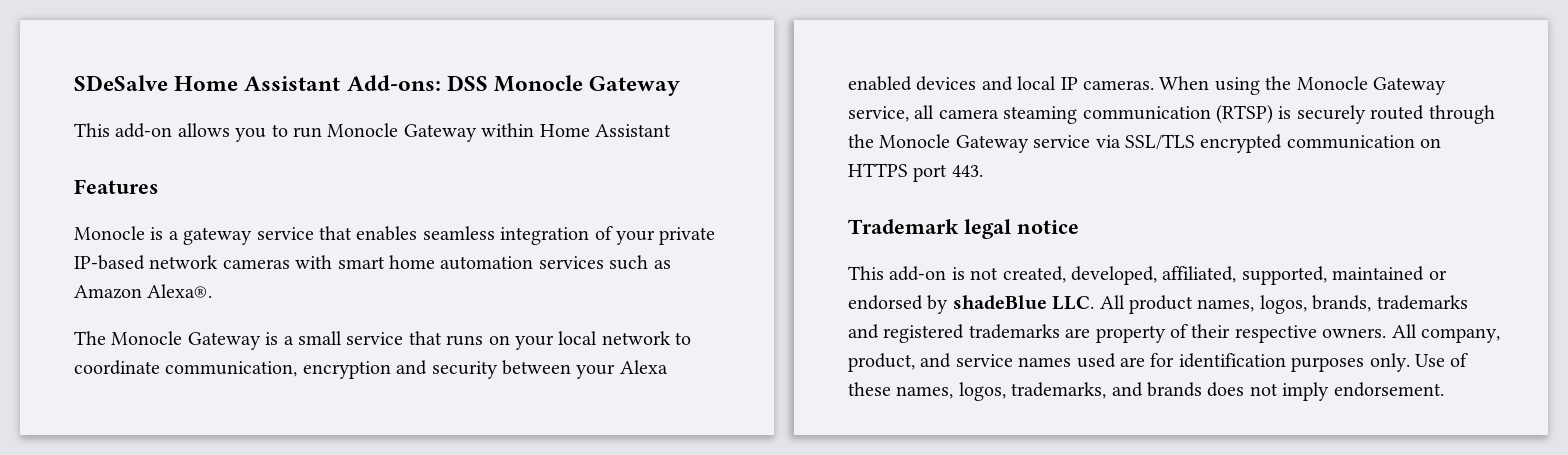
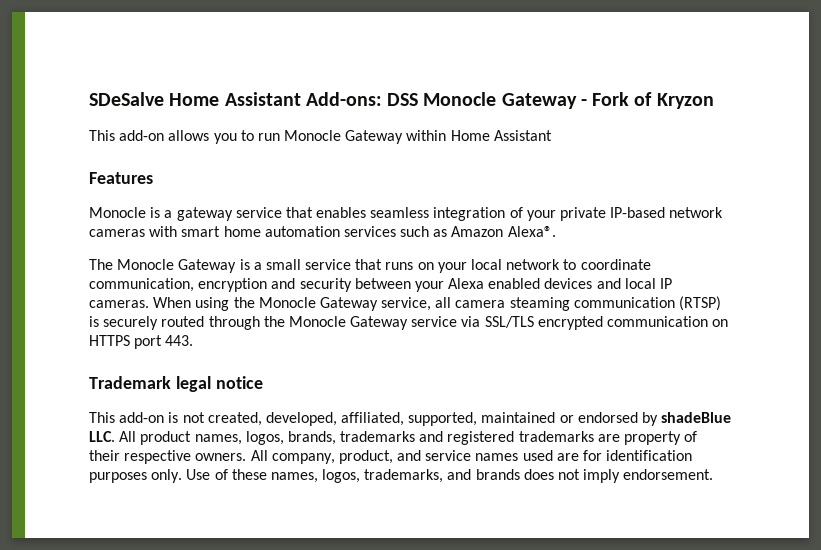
- SDeSalve Home Assistant Add-ons: DSS Monocle Gateway
+ SDeSalve Home Assistant Add-ons: DSS Monocle Gateway - Fork of Kryzon

